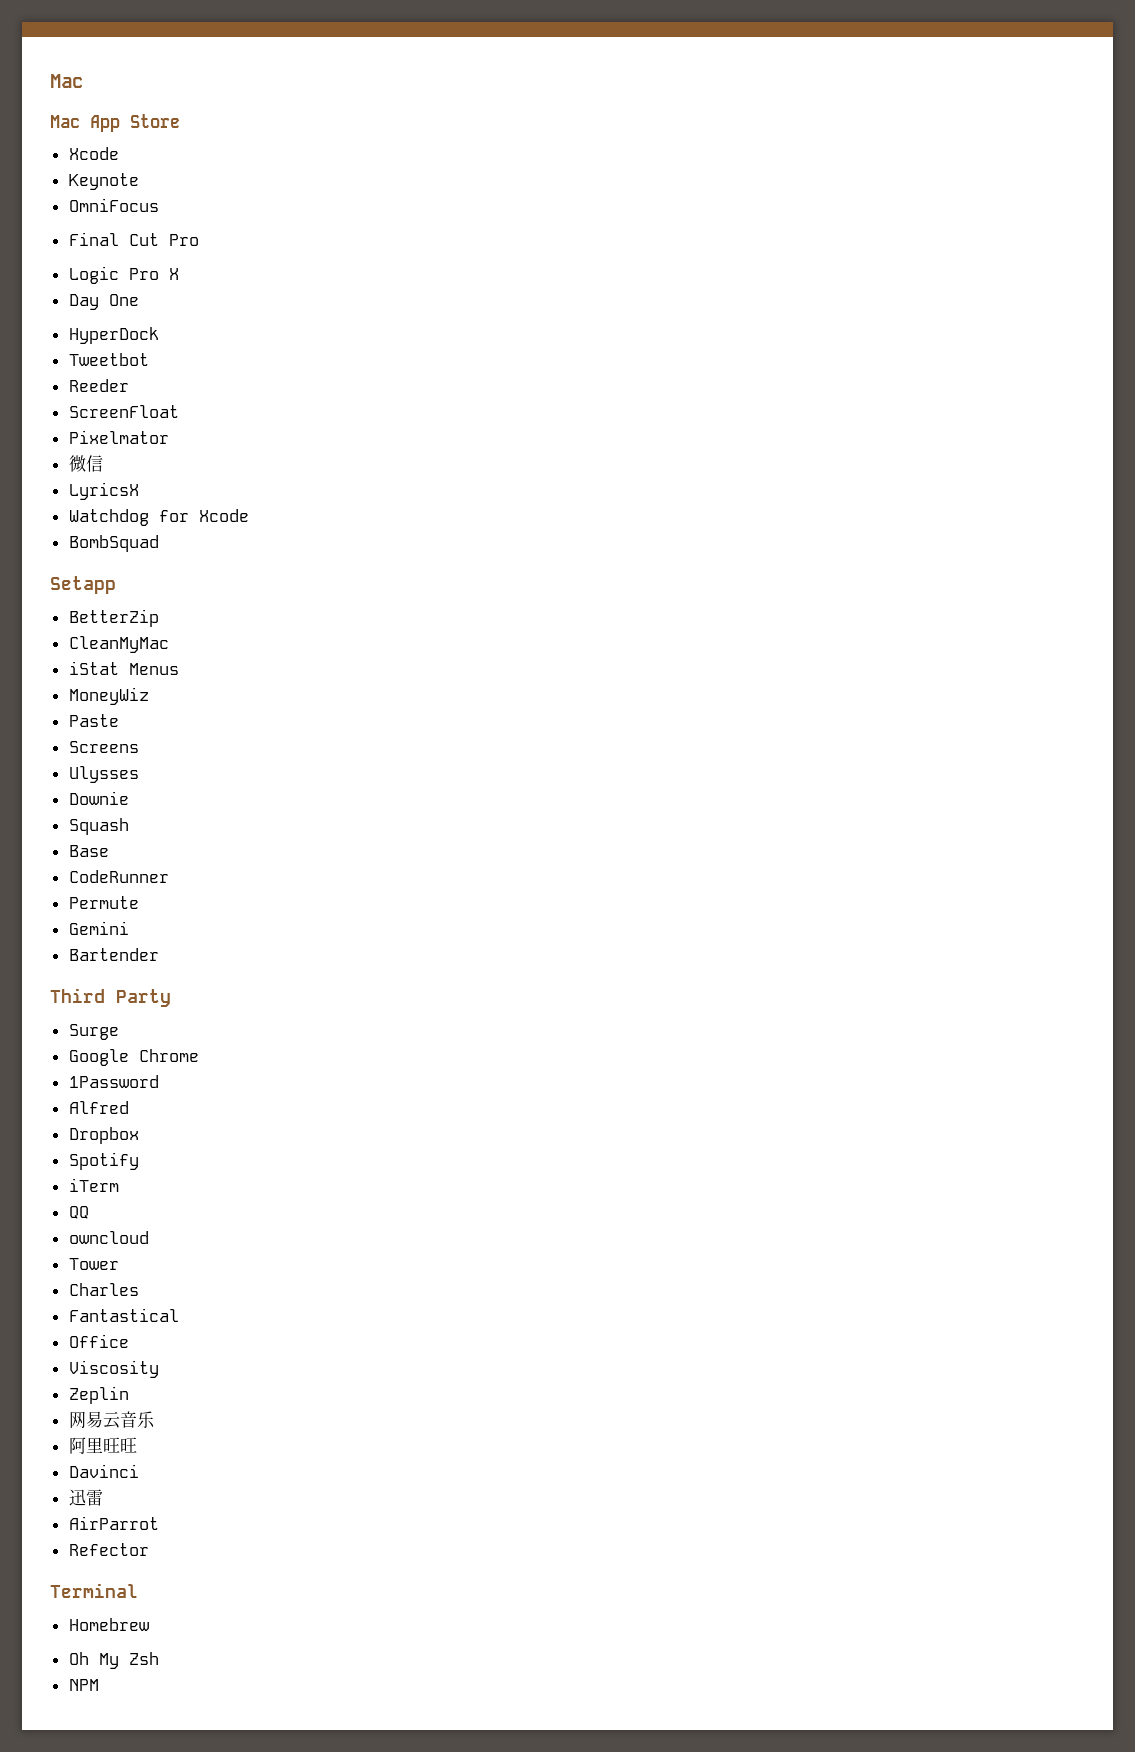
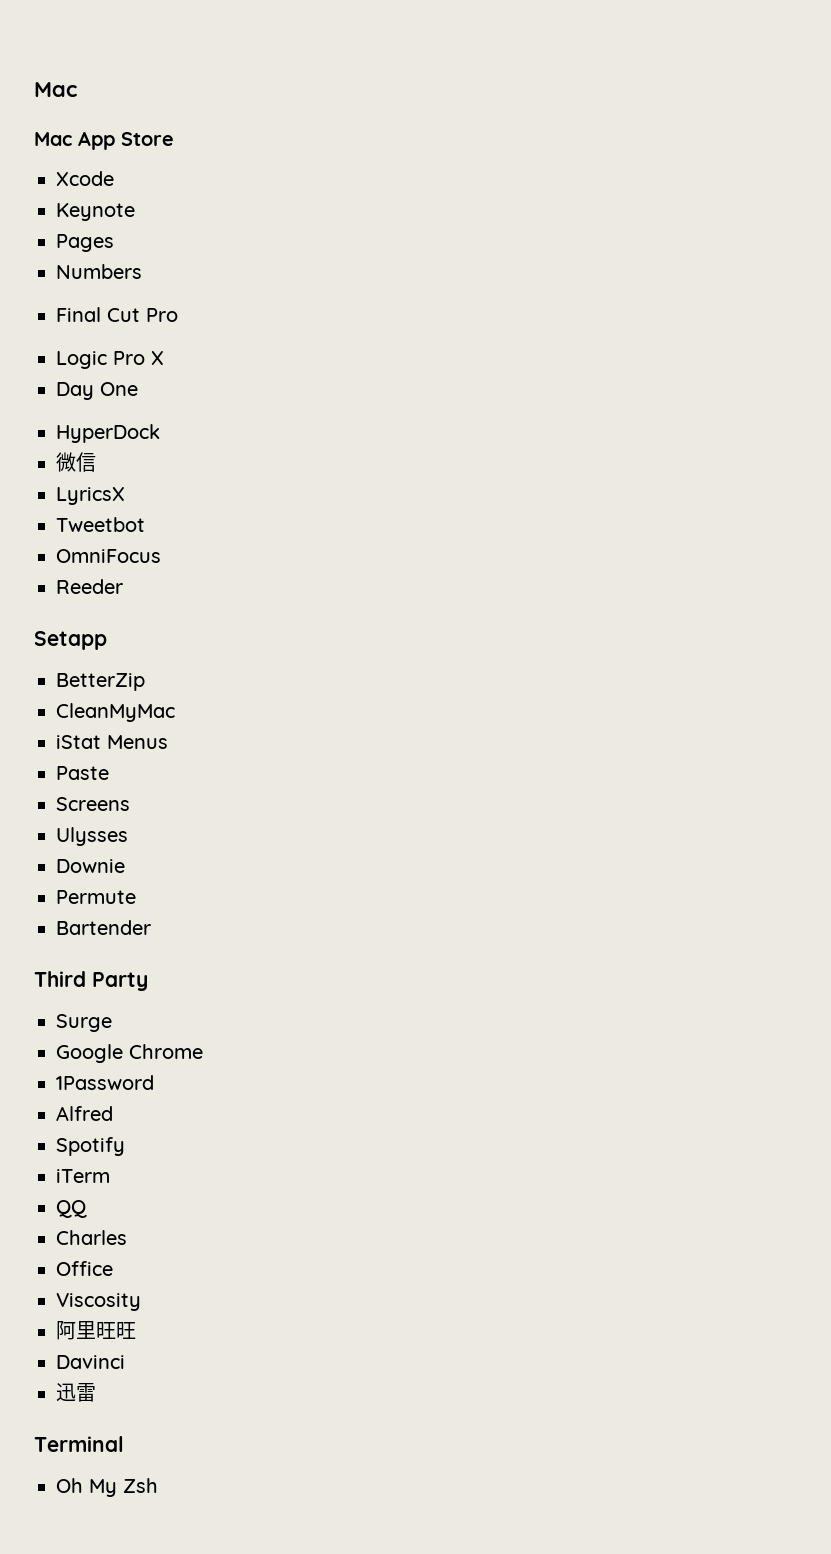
- OmniFocus
+ Pages
+ Numbers
- Tweetbot
- Reeder
- ScreenFloat
- Pixelmator
  微信
  LyricsX
- Watchdog for Xcode
- BombSquad
+ Tweetbot
+ OmniFocus
+ Reeder
- MoneyWiz
- Squash
- Base
- CodeRunner
- Gemini
- Dropbox
- owncloud
- Tower
- Fantastical
- Zeplin
- 网易云音乐
- AirParrot
- Refector
- Homebrew
- NPM

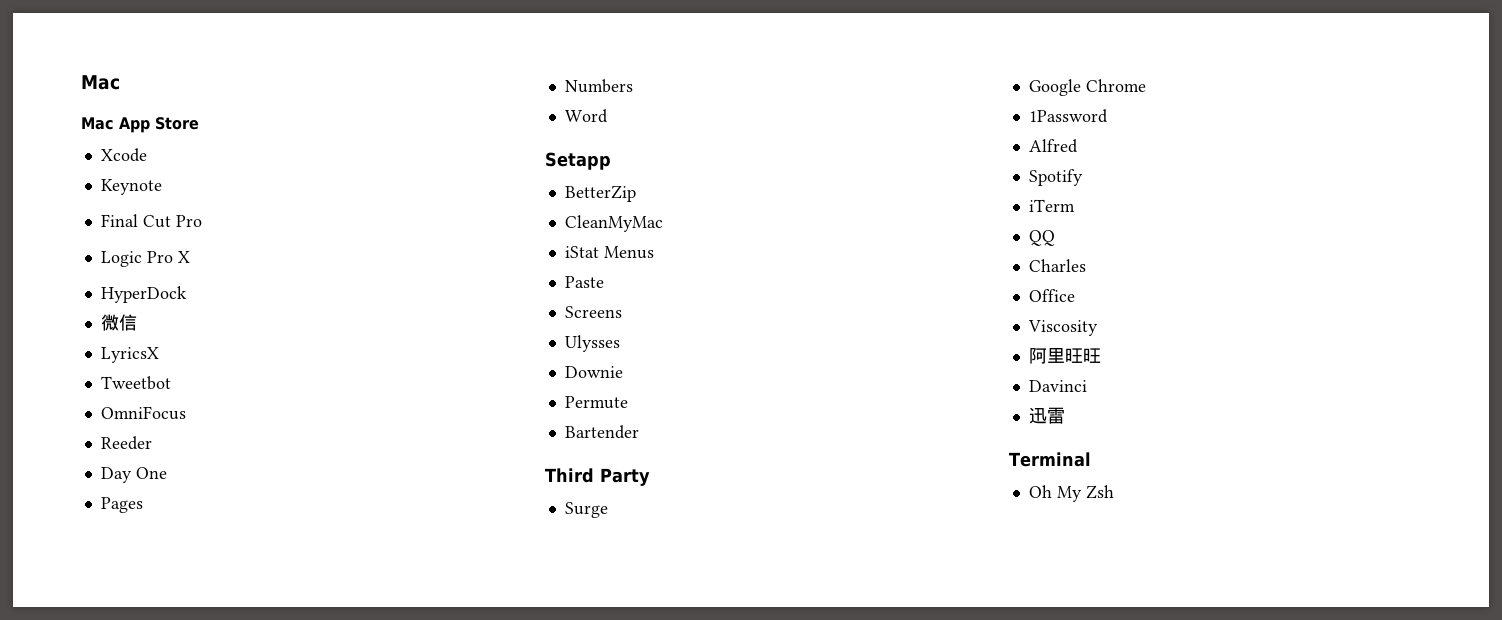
- Pages
- Numbers
- Day One
+ Day One
+ Pages
+ Numbers
+ Word

